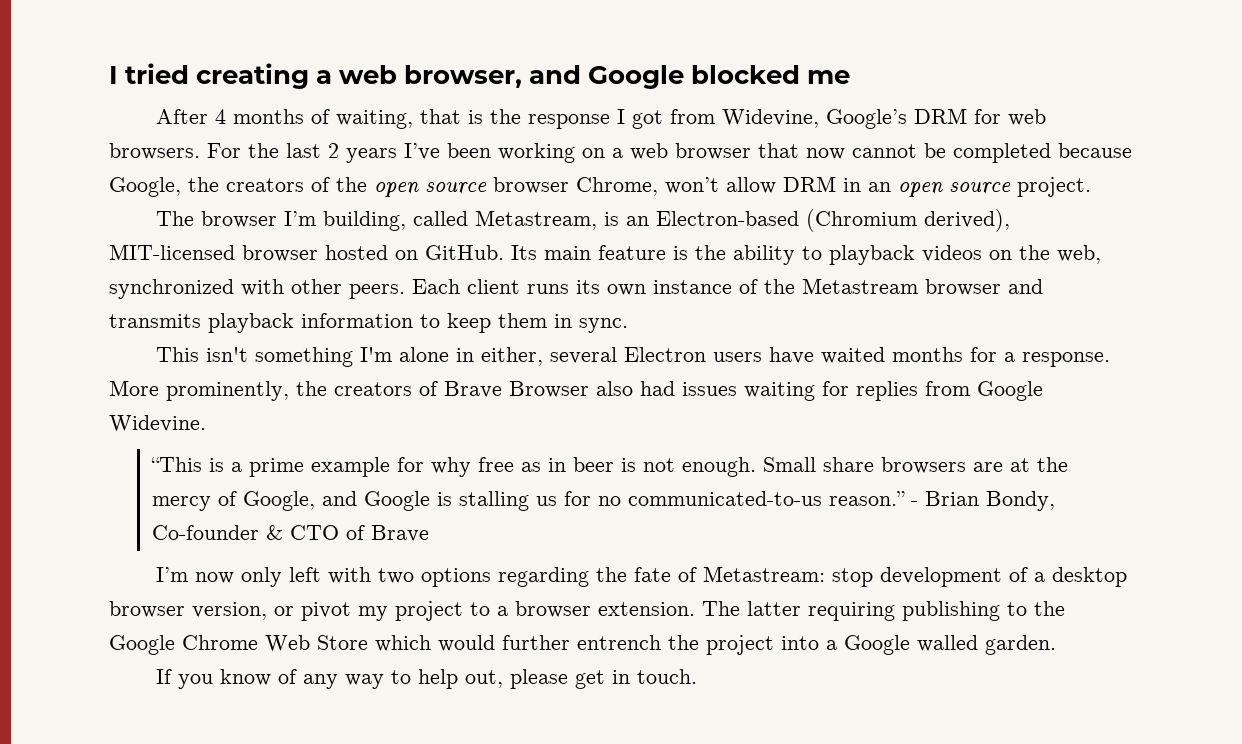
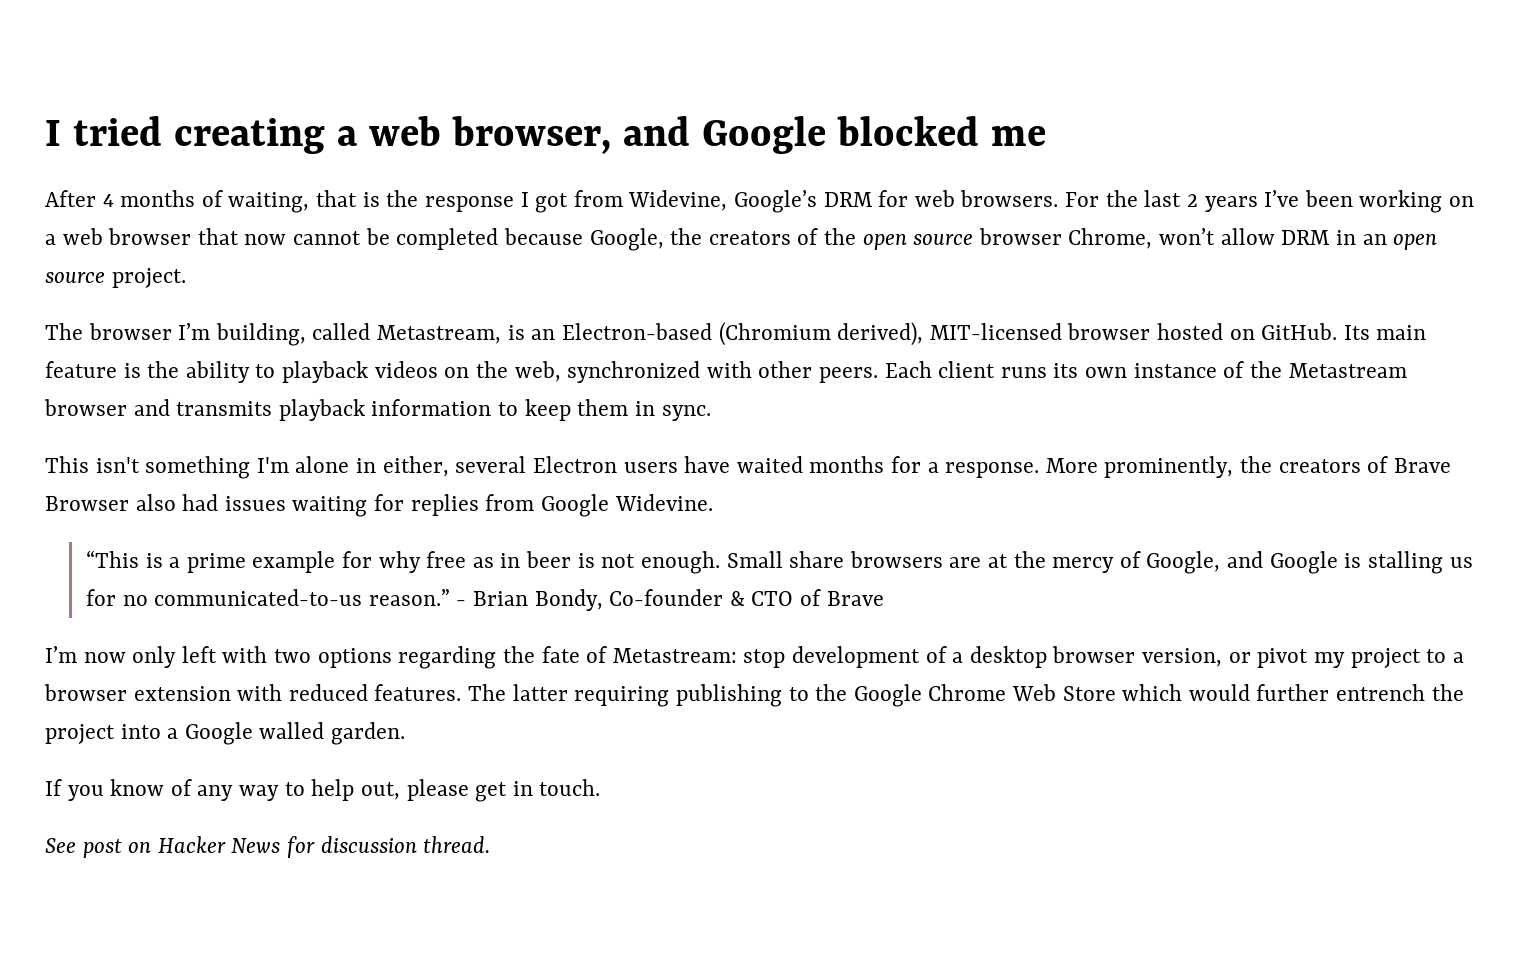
- I’m now only left with two options regarding the fate of Metastream: stop development of a desktop browser version, or pivot my project to a browser extension.
+ I’m now only left with two options regarding the fate of Metastream: stop development of a desktop browser version, or pivot my project to a browser extension with reduced features.
+ See post on Hacker News for discussion thread.

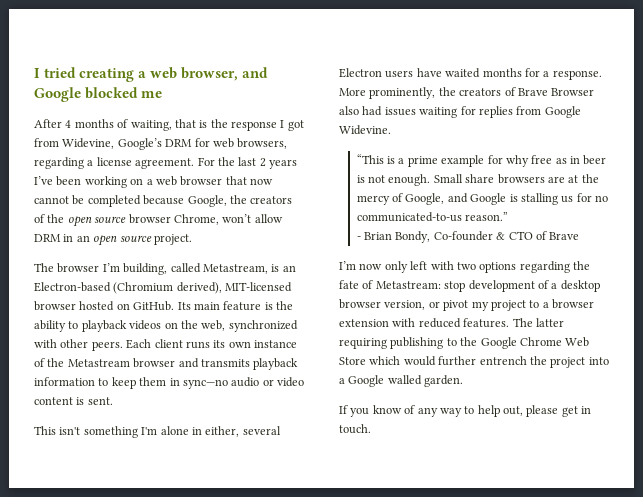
- After 4 months of waiting, that is the response I got from Widevine, Google’s DRM for web browsers.
+ After 4 months of waiting, that is the response I got from Widevine, Google’s DRM for web browsers, regarding a license agreement.
- Each client runs its own instance of the Metastream browser and transmits playback information to keep them in sync.
+ Each client runs its own instance of the Metastream browser and transmits playback information to keep them in sync—no audio or video content is sent.
- Small share browsers are at the mercy of Google, and Google is stalling us for no communicated-to-us reason.” - Brian Bondy, Co-founder & CTO of Brave
+ Small share browsers are at the mercy of Google, and Google is stalling us for no communicated-to-us reason.”
+ - Brian Bondy, Co-founder & CTO of Brave
- See post on Hacker News for discussion thread.

